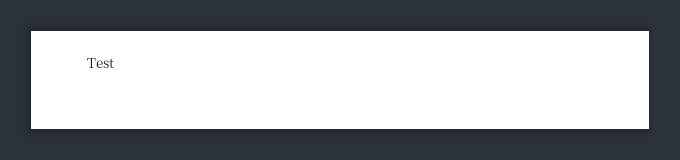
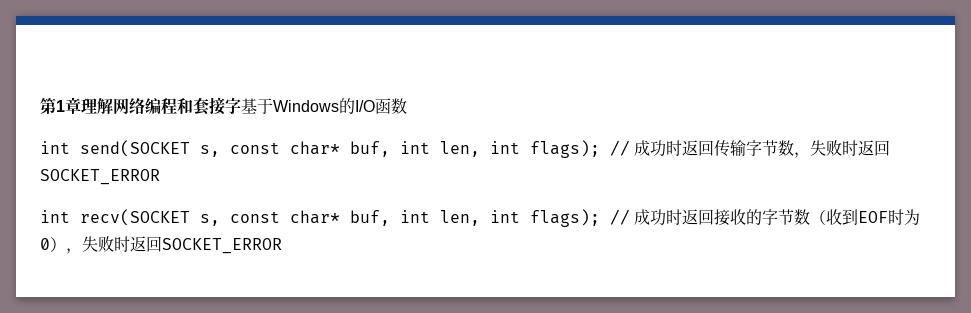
- Test
+ 第1章理解网络编程和套接字基于Windows的I/O函数
+ int send(SOCKET s, const char* buf, int len, int flags); // 成功时返回传输字节数，失败时返回SOCKET_ERROR
+ int recv(SOCKET s, const char* buf, int len, int flags); // 成功时返回接收的字节数（收到EOF时为0），失败时返回SOCKET_ERROR

